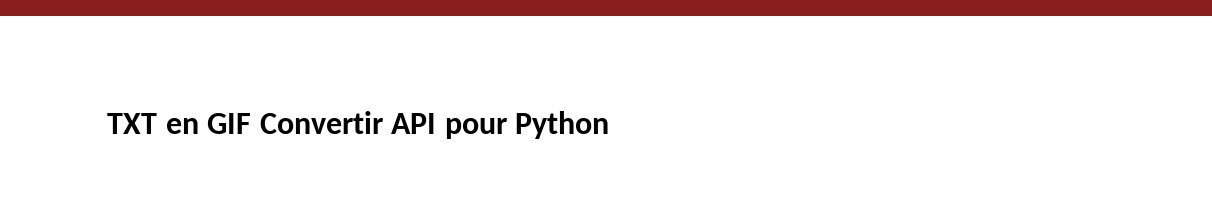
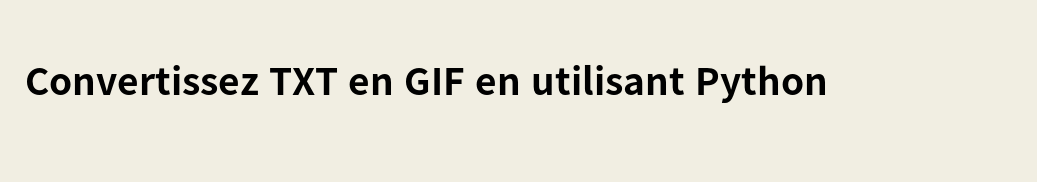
- TXT en GIF Convertir API pour Python
+ Convertissez TXT en GIF en utilisant Python

